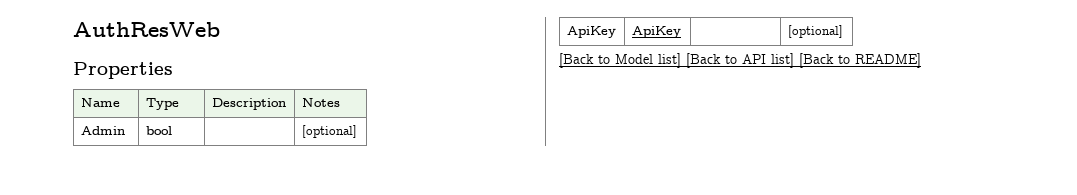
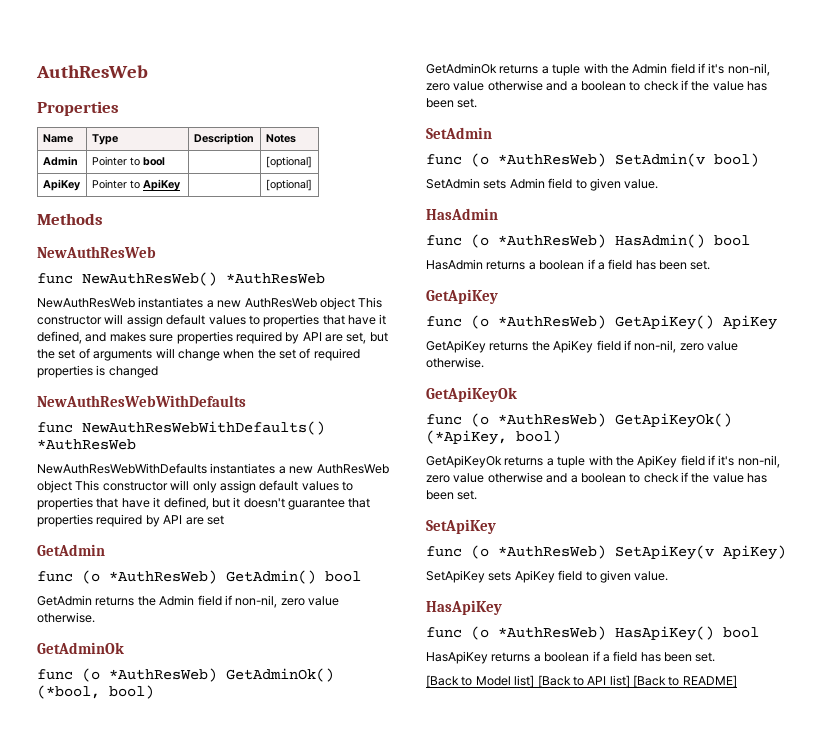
- Admin | bool | | [optional]
+ Admin | Pointer to bool | | [optional]
- ApiKey | ApiKey | | [optional]
+ ApiKey | Pointer to ApiKey | | [optional]
+ Methods
+ NewAuthResWeb
+ func NewAuthResWeb() *AuthResWeb
+ NewAuthResWeb instantiates a new AuthResWeb object This constructor will assign default values to properties that have it defined, and makes sure properties required by API are set, but the set of arguments will change when the set of required properties is changed
+ NewAuthResWebWithDefaults
+ func NewAuthResWebWithDefaults() *AuthResWeb
+ NewAuthResWebWithDefaults instantiates a new AuthResWeb object This constructor will only assign default values to properties that have it defined, but it doesn't guarantee that properties required by API are set
+ GetAdmin
+ func (o *AuthResWeb) GetAdmin() bool
+ GetAdmin returns the Admin field if non-nil, zero value otherwise.
+ GetAdminOk
+ func (o *AuthResWeb) GetAdminOk() (*bool, bool)
+ GetAdminOk returns a tuple with the Admin field if it's non-nil, zero value otherwise and a boolean to check if the value has been set.
+ SetAdmin
+ func (o *AuthResWeb) SetAdmin(v bool)
+ SetAdmin sets Admin field to given value.
+ HasAdmin
+ func (o *AuthResWeb) HasAdmin() bool
+ HasAdmin returns a boolean if a field has been set.
+ GetApiKey
+ func (o *AuthResWeb) GetApiKey() ApiKey
+ GetApiKey returns the ApiKey field if non-nil, zero value otherwise.
+ GetApiKeyOk
+ func (o *AuthResWeb) GetApiKeyOk() (*ApiKey, bool)
+ GetApiKeyOk returns a tuple with the ApiKey field if it's non-nil, zero value otherwise and a boolean to check if the value has been set.
+ SetApiKey
+ func (o *AuthResWeb) SetApiKey(v ApiKey)
+ SetApiKey sets ApiKey field to given value.
+ HasApiKey
+ func (o *AuthResWeb) HasApiKey() bool
+ HasApiKey returns a boolean if a field has been set.

